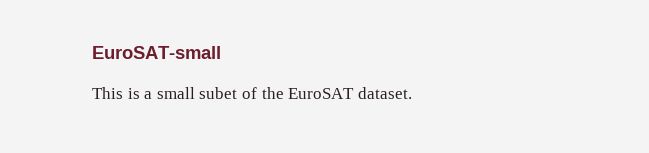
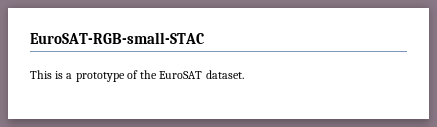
- EuroSAT-small
+ EuroSAT-RGB-small-STAC
- This is a small subet of the EuroSAT dataset.
+ This is a prototype of the EuroSAT dataset.

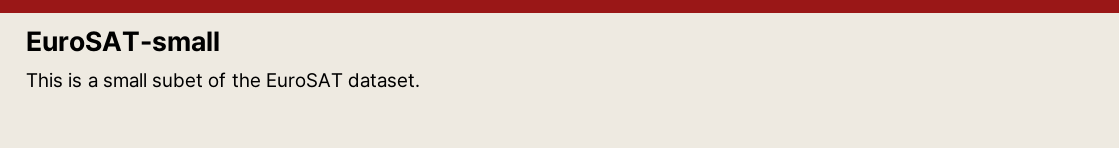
- EuroSAT-RGB-small-STAC
+ EuroSAT-small
- This is a prototype of the EuroSAT dataset.
+ This is a small subet of the EuroSAT dataset.

